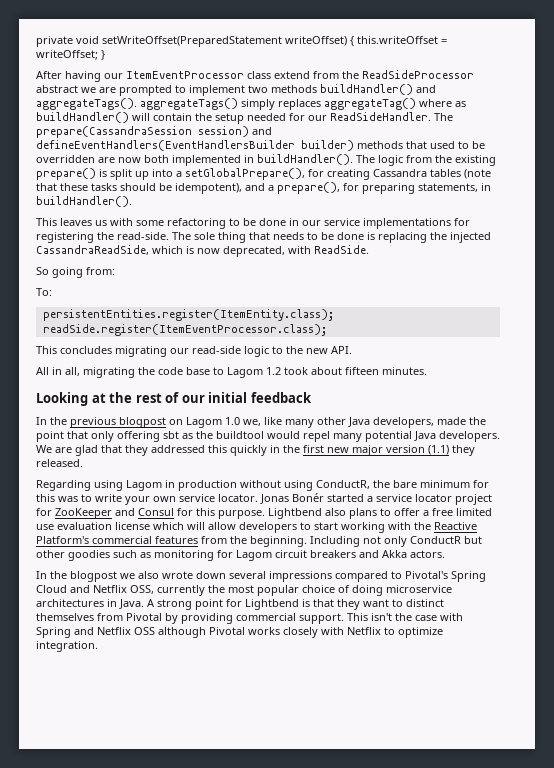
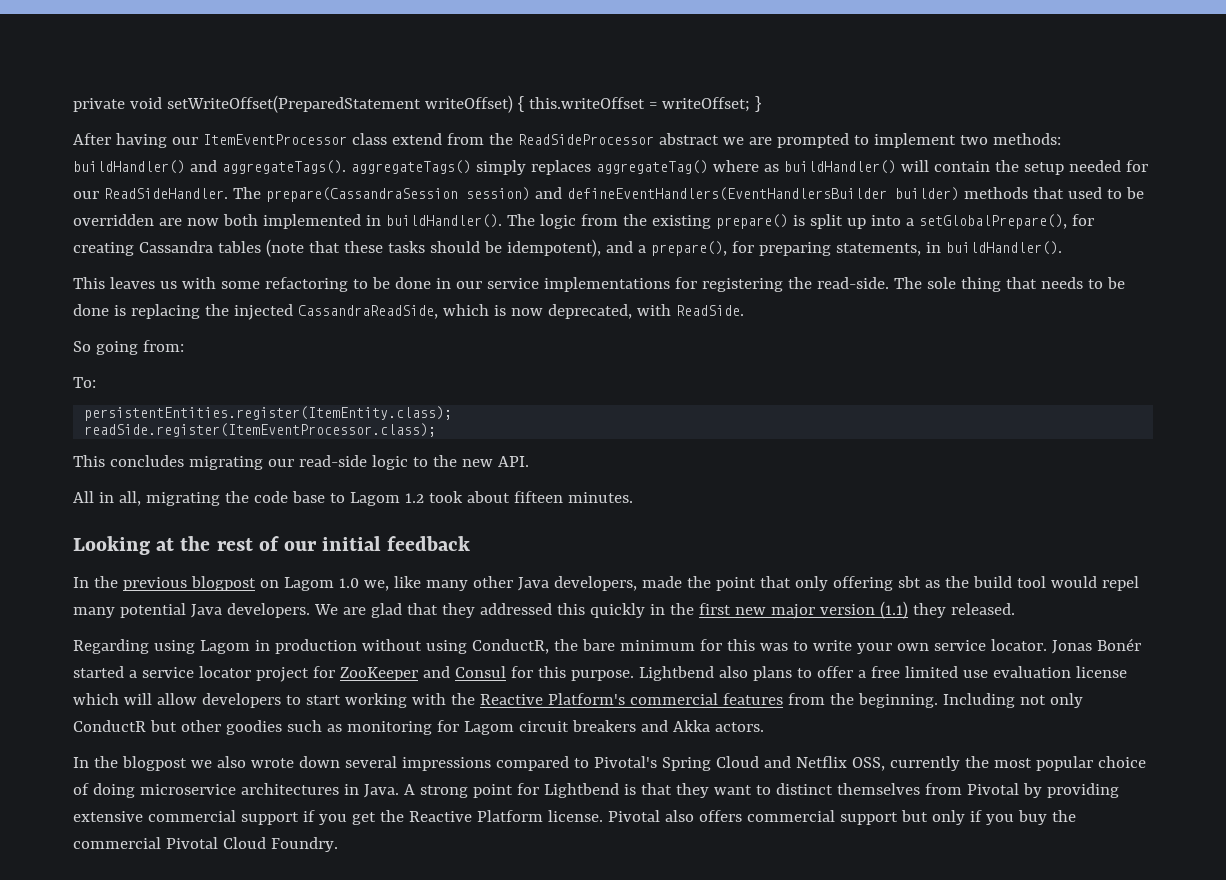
- After having our ItemEventProcessor class extend from the ReadSideProcessor abstract we are prompted to implement two methods buildHandler() and aggregateTags(). aggregateTags() simply replaces aggregateTag() where as buildHandler() will contain the setup needed for our ReadSideHandler.
+ After having our ItemEventProcessor class extend from the ReadSideProcessor abstract we are prompted to implement two methods: buildHandler() and aggregateTags(). aggregateTags() simply replaces aggregateTag() where as buildHandler() will contain the setup needed for our ReadSideHandler.
- In the previous blogpost on Lagom 1.0 we, like many other Java developers, made the point that only offering sbt as the buildtool would repel many potential Java developers.
+ In the previous blogpost on Lagom 1.0 we, like many other Java developers, made the point that only offering sbt as the build tool would repel many potential Java developers.
- A strong point for Lightbend is that they want to distinct themselves from Pivotal by providing commercial support. This isn't the case with Spring and Netflix OSS although Pivotal works closely with Netflix to optimize integration.
+ A strong point for Lightbend is that they want to distinct themselves from Pivotal by providing extensive commercial support if you get the Reactive Platform license. Pivotal also offers commercial support but only if you buy the commercial Pivotal Cloud Foundry.

